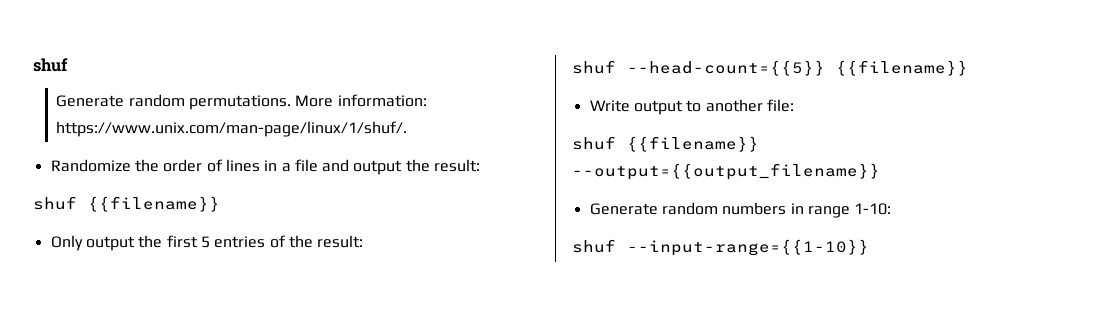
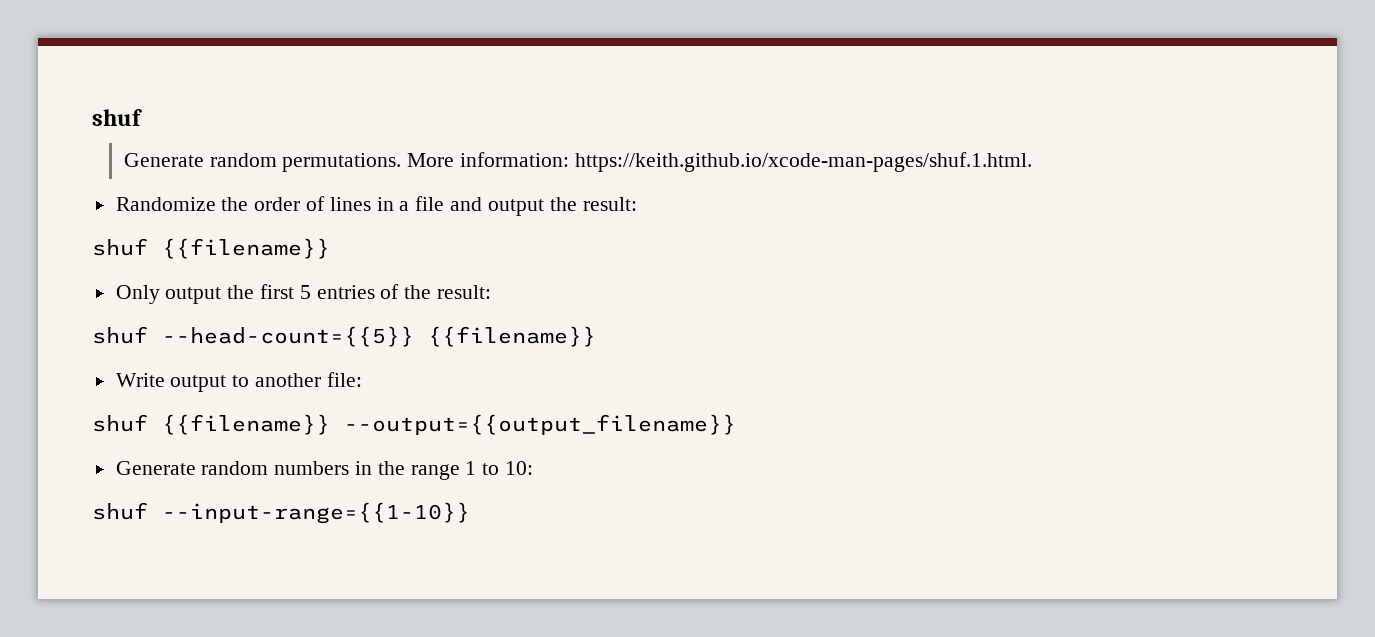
- More information: https://www.unix.com/man-page/linux/1/shuf/.
+ More information: https://keith.github.io/xcode-man-pages/shuf.1.html.
- Generate random numbers in range 1-10:
+ Generate random numbers in the range 1 to 10:

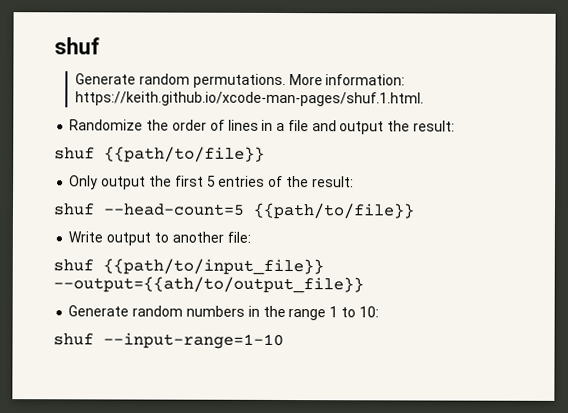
  Randomize the order of lines in a file and output the result:
- shuf {{filename}}
+ shuf {{path/to/file}}
- shuf --head-count={{5}} {{filename}}
+ shuf --head-count=5 {{path/to/file}}
- shuf {{filename}} --output={{output_filename}}
+ shuf {{path/to/input_file}} --output={{ath/to/output_file}}
- shuf --input-range={{1-10}}
+ shuf --input-range=1-10

